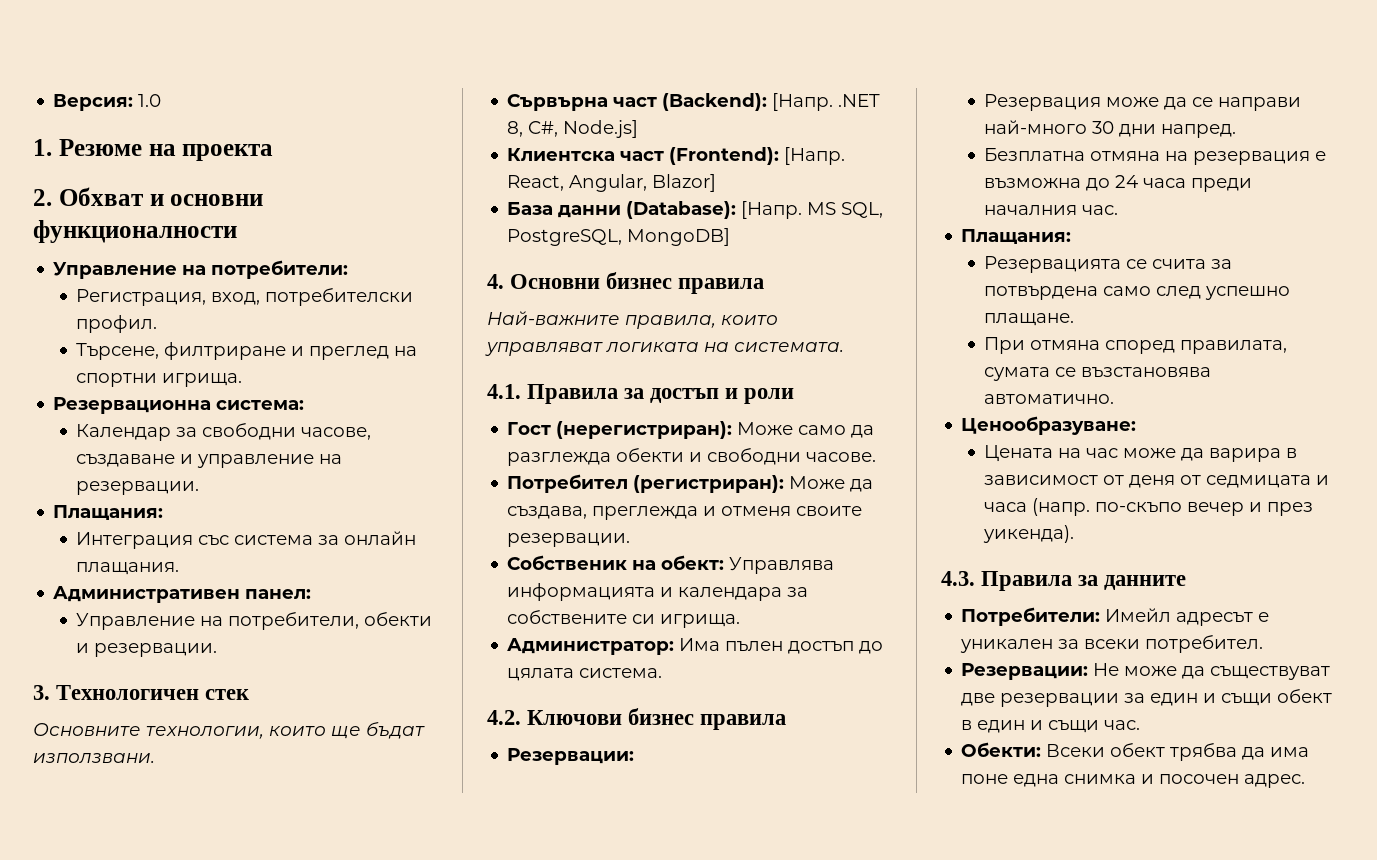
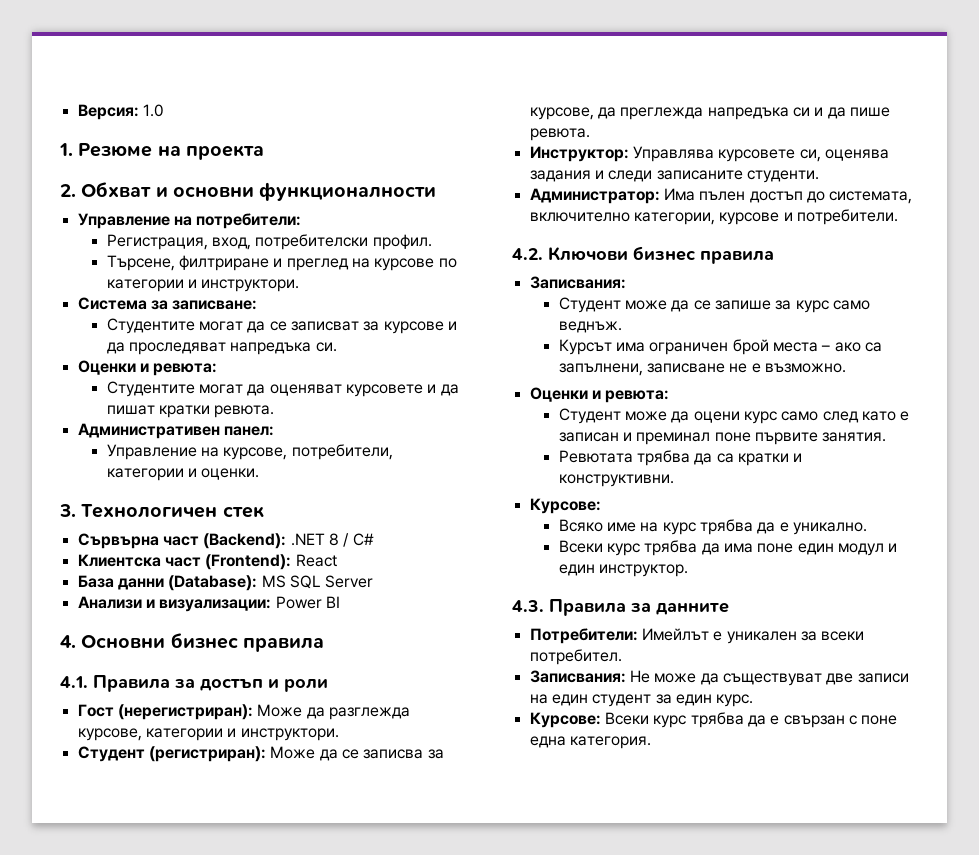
- Търсене, филтриране и преглед на спортни игрища.
- Резервационна система:
- Календар за свободни часове, създаване и управление на резервации.
- Плащания:
- Интеграция със система за онлайн плащания.
+ Търсене, филтриране и преглед на курсове по категории и инструктори.
+ Система за записване:
+ Студентите могат да се записват за курсове и да проследяват напредъка си.
+ Оценки и ревюта:
+ Студентите могат да оценяват курсовете и да пишат кратки ревюта.
  Административен панел:
- Управление на потребители, обекти и резервации.
+ Управление на курсове, потребители, категории и оценки.
  3. Технологичен стек
- Основните технологии, които ще бъдат използвани.
- Сървърна част (Backend): [Напр. .NET 8, C#, Node.js]
+ Сървърна част (Backend): .NET 8 / C#
- Клиентска част (Frontend): [Напр. React, Angular, Blazor]
+ Клиентска част (Frontend): React
- База данни (Database): [Напр. MS SQL, PostgreSQL, MongoDB]
+ База данни (Database): MS SQL Server
+ Анализи и визуализации: Power BI
  4. Основни бизнес правила
- Най-важните правила, които управляват логиката на системата.
- Гост (нерегистриран): Може само да разглежда обекти и свободни часове.
- Потребител (регистриран): Може да създава, преглежда и отменя своите резервации.
- Собственик на обект: Управлява информацията и календара за собствените си игрища.
+ Гост (нерегистриран): Може да разглежда курсове, категории и инструктори.
+ Студент (регистриран): Може да се записва за курсове, да преглежда напредъка си и да пише ревюта.
+ Инструктор: Управлява курсовете си, оценява задания и следи записаните студенти.
- Администратор: Има пълен достъп до цялата система.
+ Администратор: Има пълен достъп до системата, включително категории, курсове и потребители.
  4.2. Ключови бизнес правила
- Резервации:
- Резервация може да се направи най-много 30 дни напред.
- Безплатна отмяна на резервация е възможна до 24 часа преди началния час.
- Плащания:
- Резервацията се счита за потвърдена само след успешно плащане.
- При отмяна според правилата, сумата се възстановява автоматично.
- Ценообразуване:
- Цената на час може да варира в зависимост от деня от седмицата и часа (напр. по-скъпо вечер и през уикенда).
+ Записвания:
+ Студент може да се запише за курс само веднъж.
+ Курсът има ограничен брой места – ако са запълнени, записване не е възможно.
+ Оценки и ревюта:
+ Студент може да оцени курс само след като е записан и преминал поне първите занятия.
+ Ревютата трябва да са кратки и конструктивни.
+ Курсове:
+ Всяко име на курс трябва да е уникално.
+ Всеки курс трябва да има поне един модул и един инструктор.
- Потребители: Имейл адресът е уникален за всеки потребител.
+ Потребители: Имейлът е уникален за всеки потребител.
- Резервации: Не може да съществуват две резервации за един и същи обект в един и същи час.
- Обекти: Всеки обект трябва да има поне една снимка и посочен адрес.
+ Записвания: Не може да съществуват две записи на един студент за един курс.
+ Курсове: Всеки курс трябва да е свързан с поне една категория.

